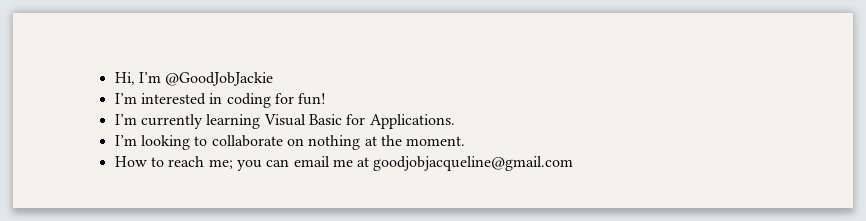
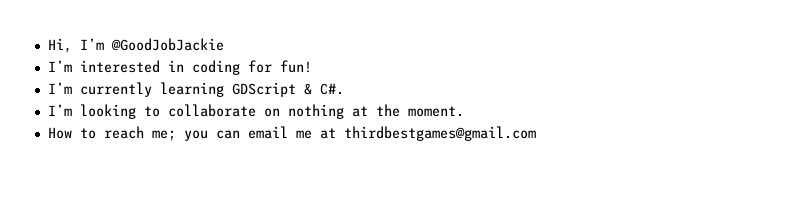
- I’m currently learning Visual Basic for Applications.
+ I’m currently learning GDScript & C#.
- How to reach me; you can email me at goodjobjacqueline@gmail.com
+ How to reach me; you can email me at thirdbestgames@gmail.com

